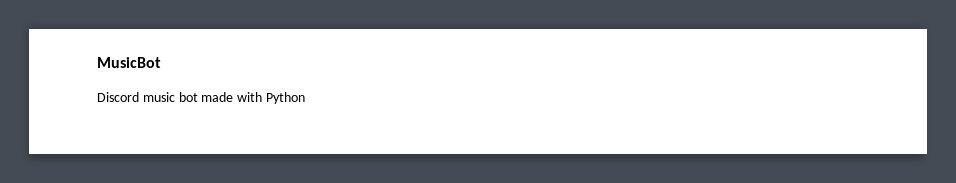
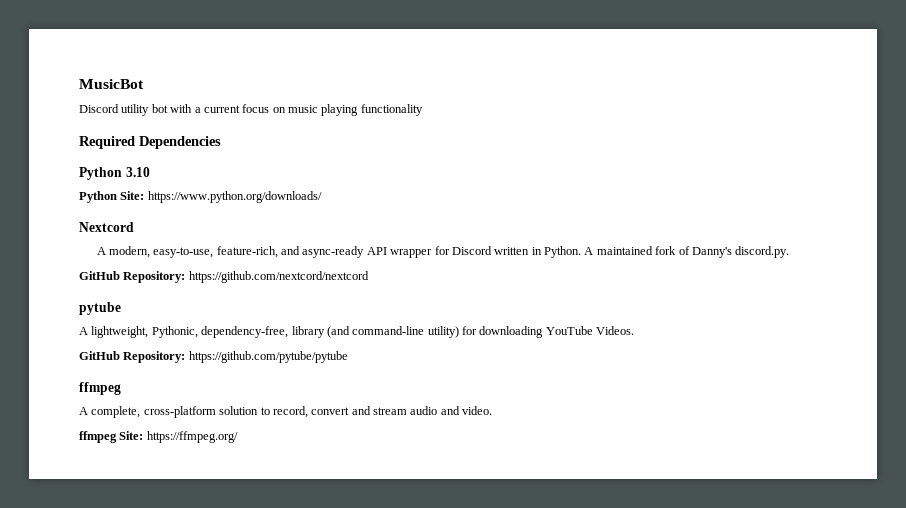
- Discord music bot made with Python
+ Discord utility bot with a current focus on music playing functionality
+ Required Dependencies
+ Python 3.10
+ Python Site: https://www.python.org/downloads/
+ Nextcord
+ A modern, easy-to-use, feature-rich, and async-ready API wrapper for Discord written in Python. A maintained fork of Danny's discord.py.
+ GitHub Repository: https://github.com/nextcord/nextcord
+ pytube
+ A lightweight, Pythonic, dependency-free, library (and command-line utility) for downloading YouTube Videos.
+ GitHub Repository: https://github.com/pytube/pytube
+ ffmpeg
+ A complete, cross-platform solution to record, convert and stream audio and video.
+ ffmpeg Site: https://ffmpeg.org/

